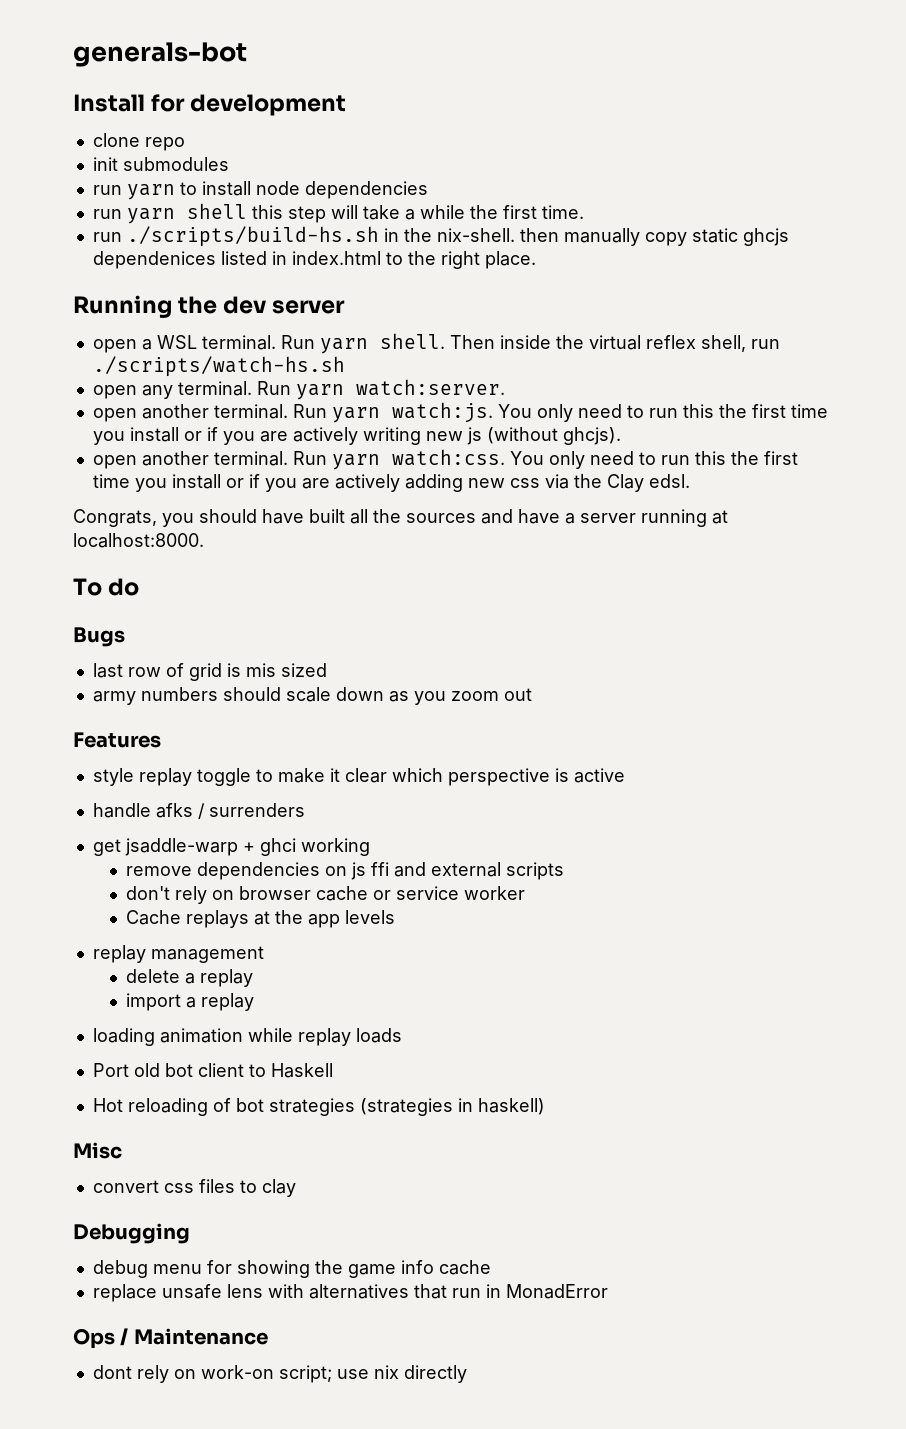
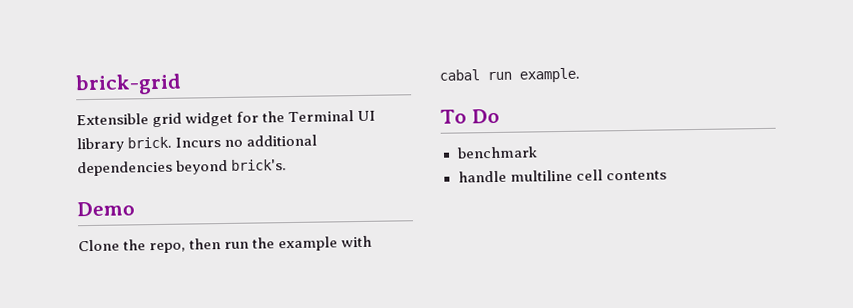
- generals-bot
- Install for development
- clone repo
- init submodules
- run yarn to install node dependencies
- run yarn shell this step will take a while the first time.
- run ./scripts/build-hs.sh in the nix-shell. then manually copy static ghcjs dependenices listed in index.html to the right place.
- Running the dev server
- open a WSL terminal. Run yarn shell. Then inside the virtual reflex shell, run ./scripts/watch-hs.sh
- open any terminal. Run yarn watch:server.
- open another terminal. Run yarn watch:js. You only need to run this the first time you install or if you are actively writing new js (without ghcjs).
- open another terminal. Run yarn watch:css. You only need to run this the first time you install or if you are actively adding new css via the Clay edsl.
- Congrats, you should have built all the sources and have a server running at localhost:8000.
- To do
- Bugs
- last row of grid is mis sized
- army numbers should scale down as you zoom out
- Features
- style replay toggle to make it clear which perspective is active
- handle afks / surrenders
- get jsaddle-warp + ghci working
- remove dependencies on js ffi and external scripts
- don't rely on browser cache or service worker
- Cache replays at the app levels
- replay management
- delete a replay
- import a replay
- loading animation while replay loads
- Port old bot client to Haskell
- Hot reloading of bot strategies (strategies in haskell)
- Misc
- convert css files to clay
- Debugging
- debug menu for showing the game info cache
- replace unsafe lens with alternatives that run in MonadError
- Ops / Maintenance
- dont rely on work-on script; use nix directly
+ brick-grid
+ Extensible grid widget for the Terminal UI library brick. Incurs no additional dependencies beyond brick's.
+ Demo
+ Clone the repo, then run the example with cabal run example.
+ To Do
+ benchmark
+ handle multiline cell contents

